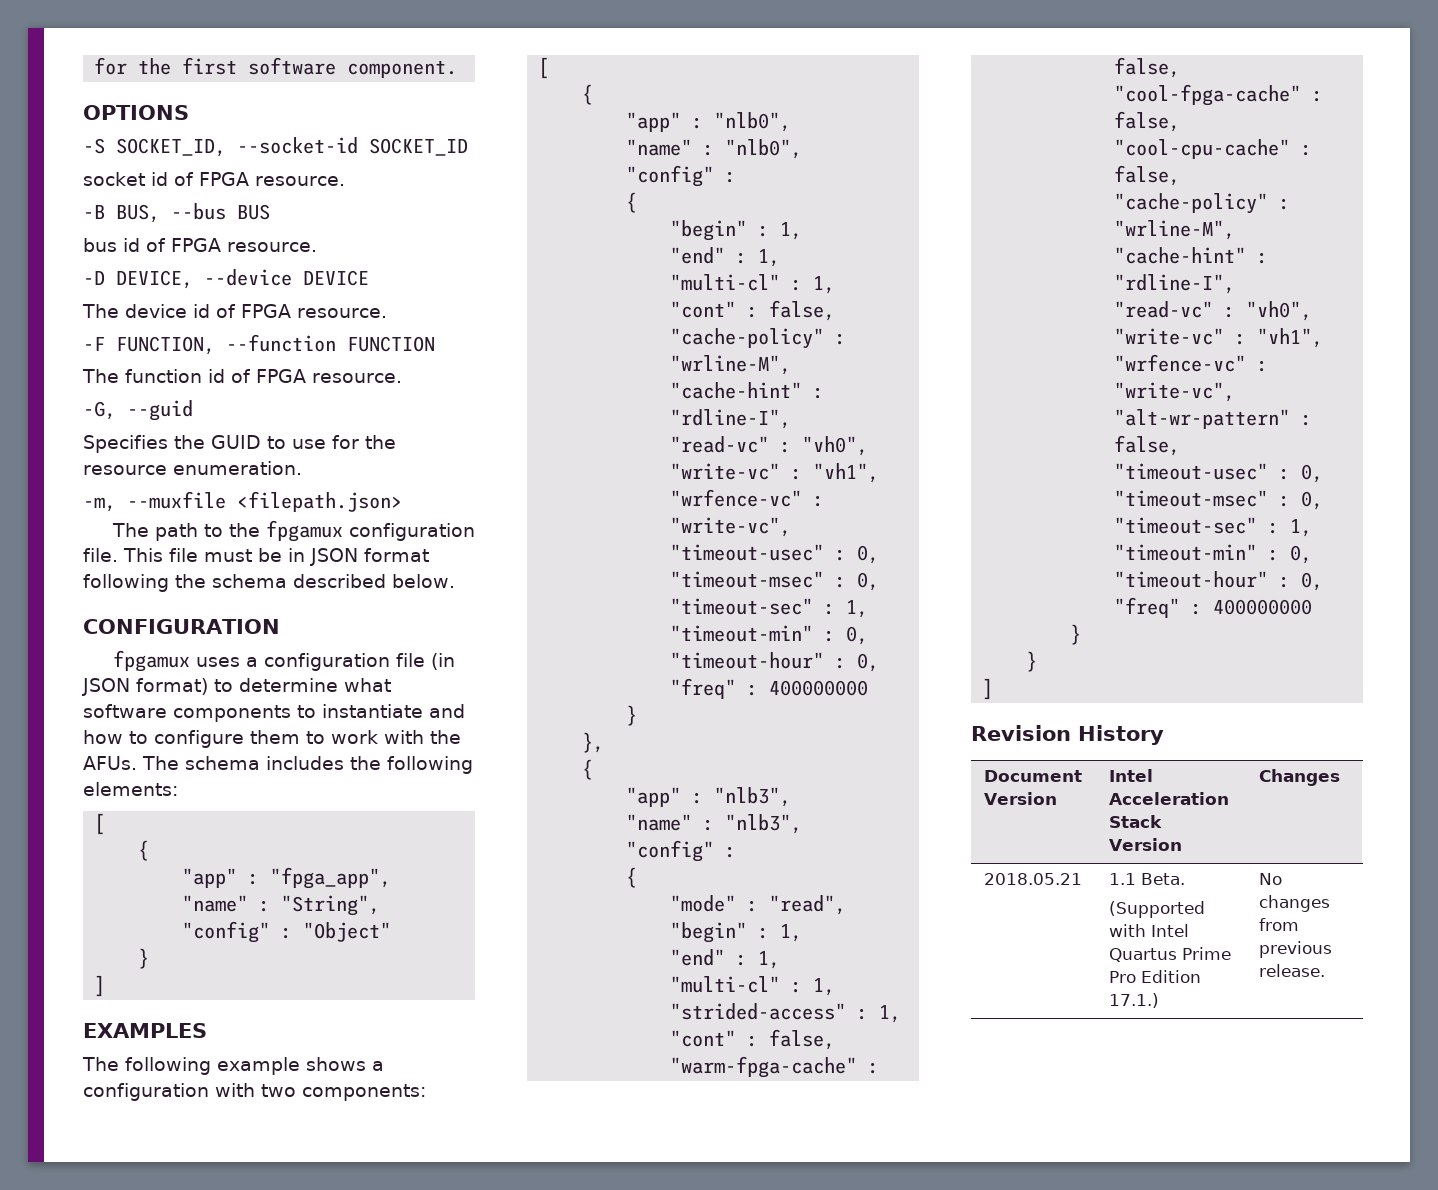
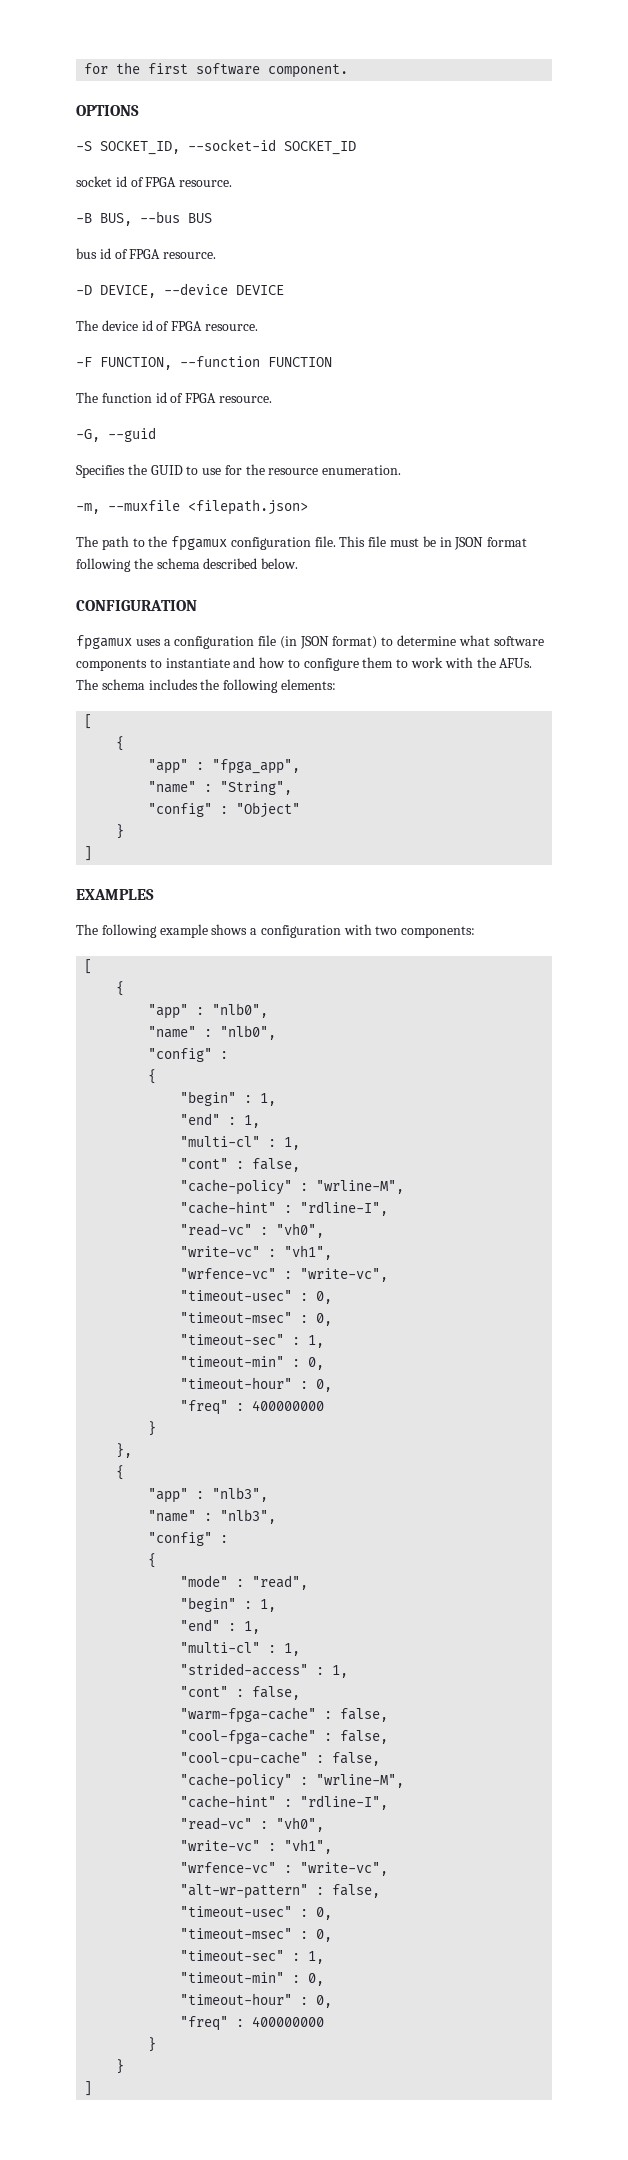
- Revision History
- Document Version | Intel Acceleration Stack Version | Changes
- 2018.05.21 | 1.1 Beta.
- (Supported with Intel Quartus Prime Pro Edition 17.1.) | No changes from previous release.

